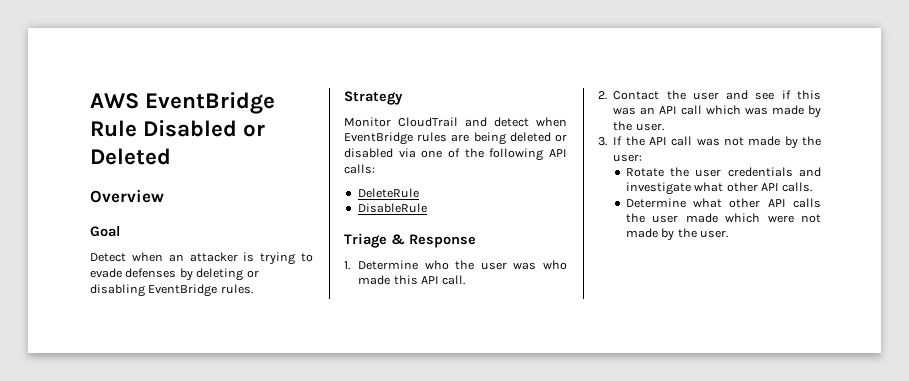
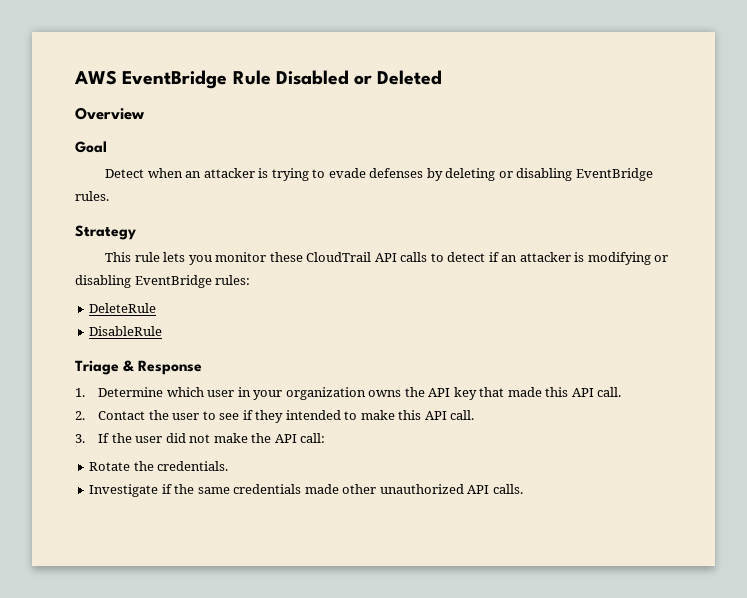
- Monitor CloudTrail and detect when EventBridge rules are being deleted or disabled via one of the following API calls:
+ This rule lets you monitor these CloudTrail API calls to detect if an attacker is modifying or disabling EventBridge rules:
- 1. Determine who the user was who made this API call.
+ 1. Determine which user in your organization owns the API key that made this API call.
- 2. Contact the user and see if this was an API call which was made by the user.
- 3. If the API call was not made by the user:
- Rotate the user credentials and investigate what other API calls.
- Determine what other API calls the user made which were not made by the user.
+ 2. Contact the user to see if they intended to make this API call.
+ 3. If the user did not make the API call:
+ Rotate the credentials.
+ Investigate if the same credentials made other unauthorized API calls.

